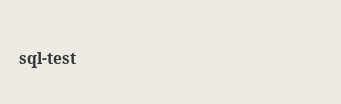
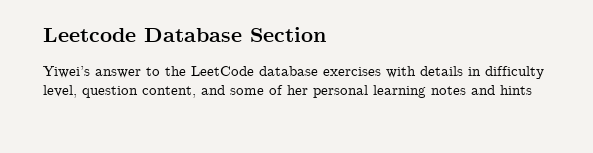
- sql-test
+ Leetcode Database Section
+ Yiwei’s answer to the LeetCode database exercises with details in difficulty level, question content, and some of her personal learning notes and hints

